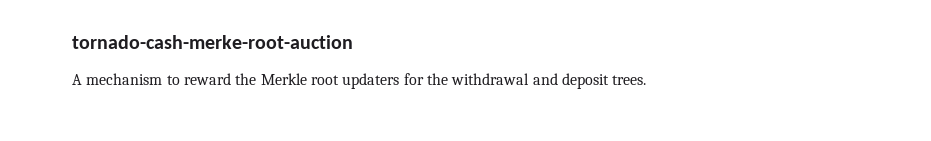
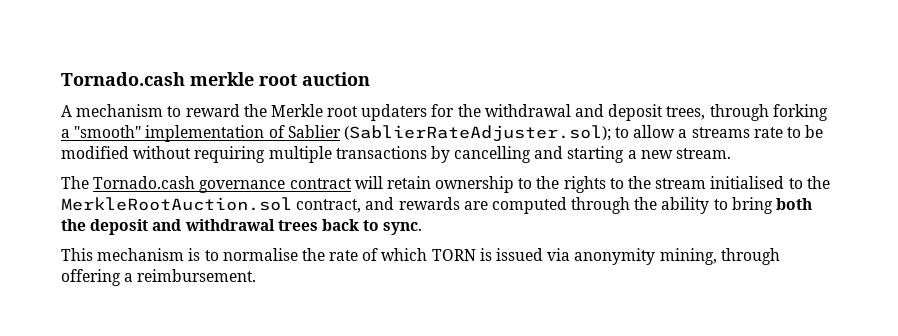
- tornado-cash-merke-root-auction
+ Tornado.cash merkle root auction
- A mechanism to reward the Merkle root updaters for the withdrawal and deposit trees.
+ A mechanism to reward the Merkle root updaters for the withdrawal and deposit trees, through forking a "smooth" implementation of Sablier (SablierRateAdjuster.sol); to allow a streams rate to be modified without requiring multiple transactions by cancelling and starting a new stream.
+ The Tornado.cash governance contract will retain ownership to the rights to the stream initialised to the MerkleRootAuction.sol contract, and rewards are computed through the ability to bring both the deposit and withdrawal trees back to sync.
+ This mechanism is to normalise the rate of which TORN is issued via anonymity mining, through offering a reimbursement.

